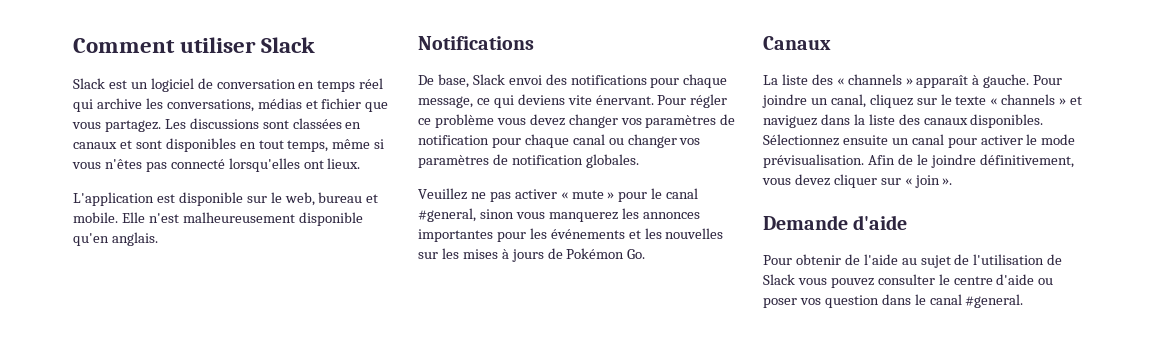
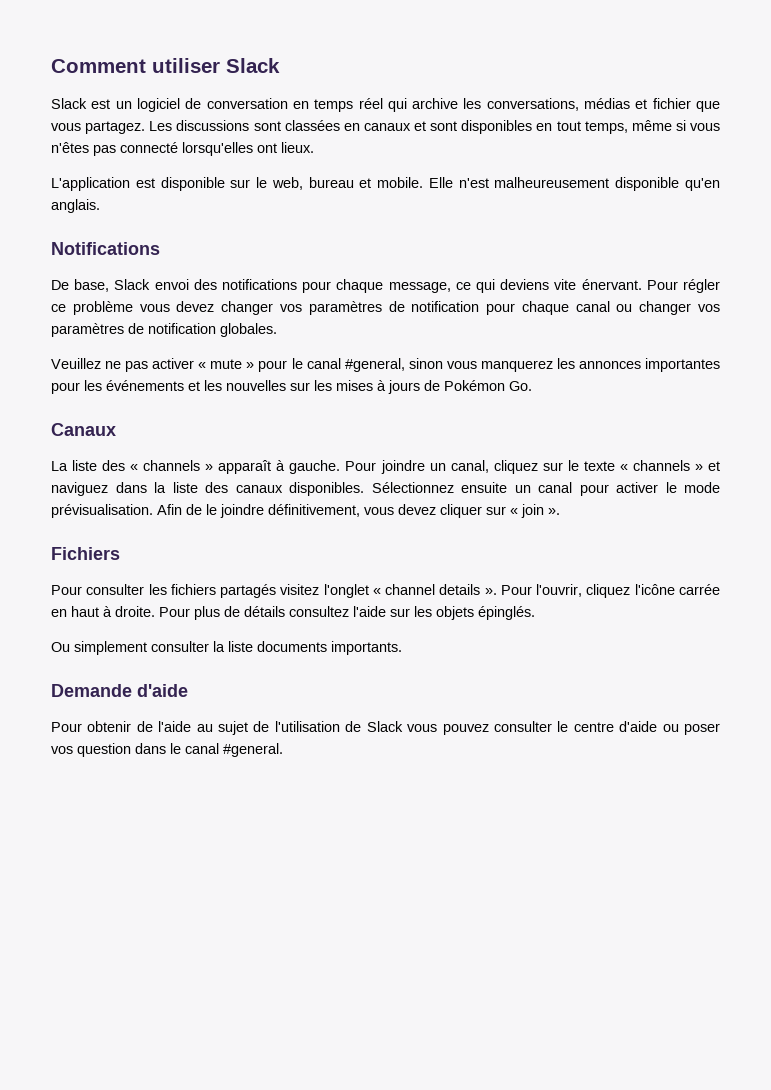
+ Fichiers
+ Pour consulter les fichiers partagés visitez l'onglet « channel details ». Pour l'ouvrir, cliquez l'icône carrée en haut à droite. Pour plus de détails consultez l'aide sur les objets épinglés.
+ Ou simplement consulter la liste documents importants.

